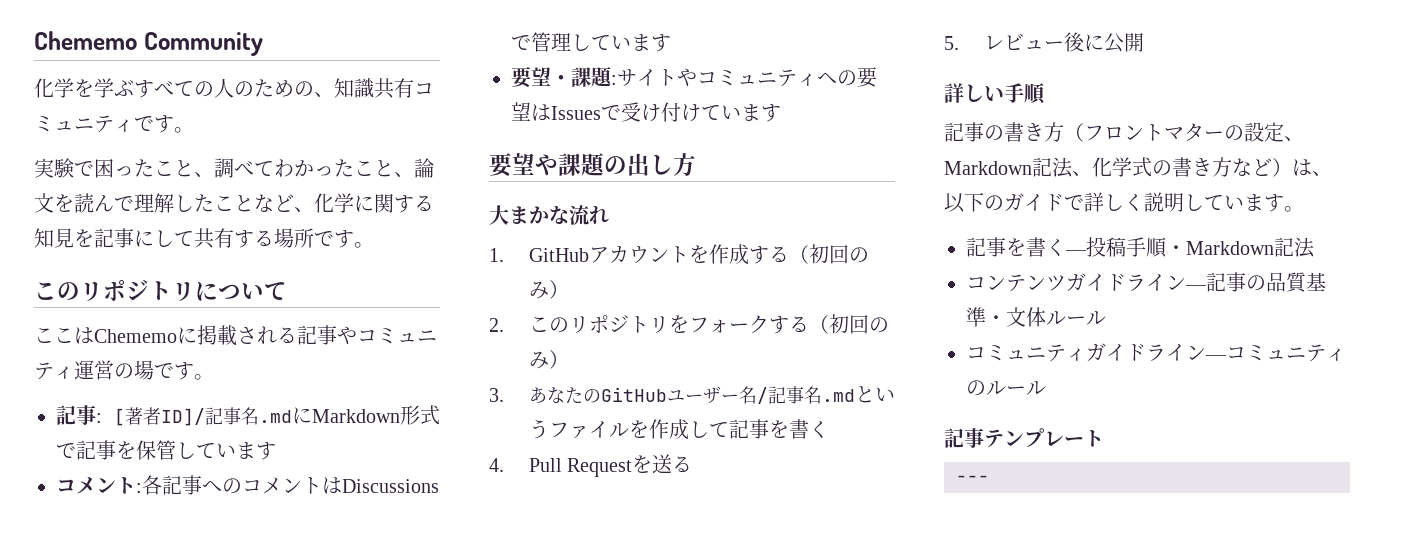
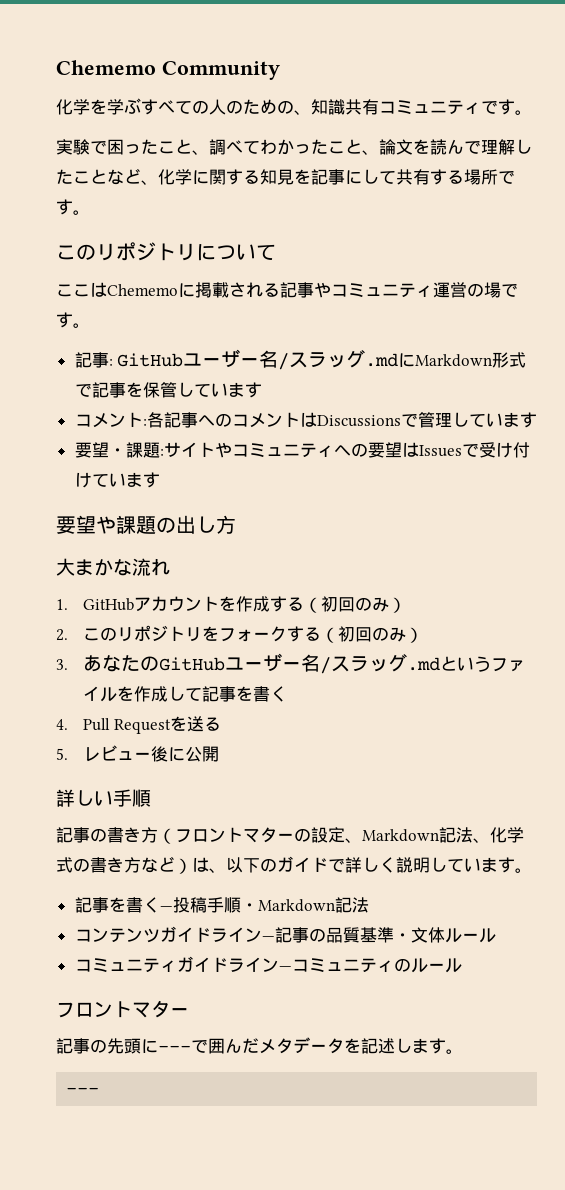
- 記事: [著者ID]/記事名.mdにMarkdown形式で記事を保管しています
+ 記事: GitHubユーザー名/スラッグ.mdにMarkdown形式で記事を保管しています
- 3.あなたのGitHubユーザー名/記事名.mdというファイルを作成して記事を書く
+ 3.あなたのGitHubユーザー名/スラッグ.mdというファイルを作成して記事を書く
  コミュニティガイドライン—コミュニティのルール
- 記事テンプレート
+ フロントマター
+ 記事の先頭に---で囲んだメタデータを記述します。

